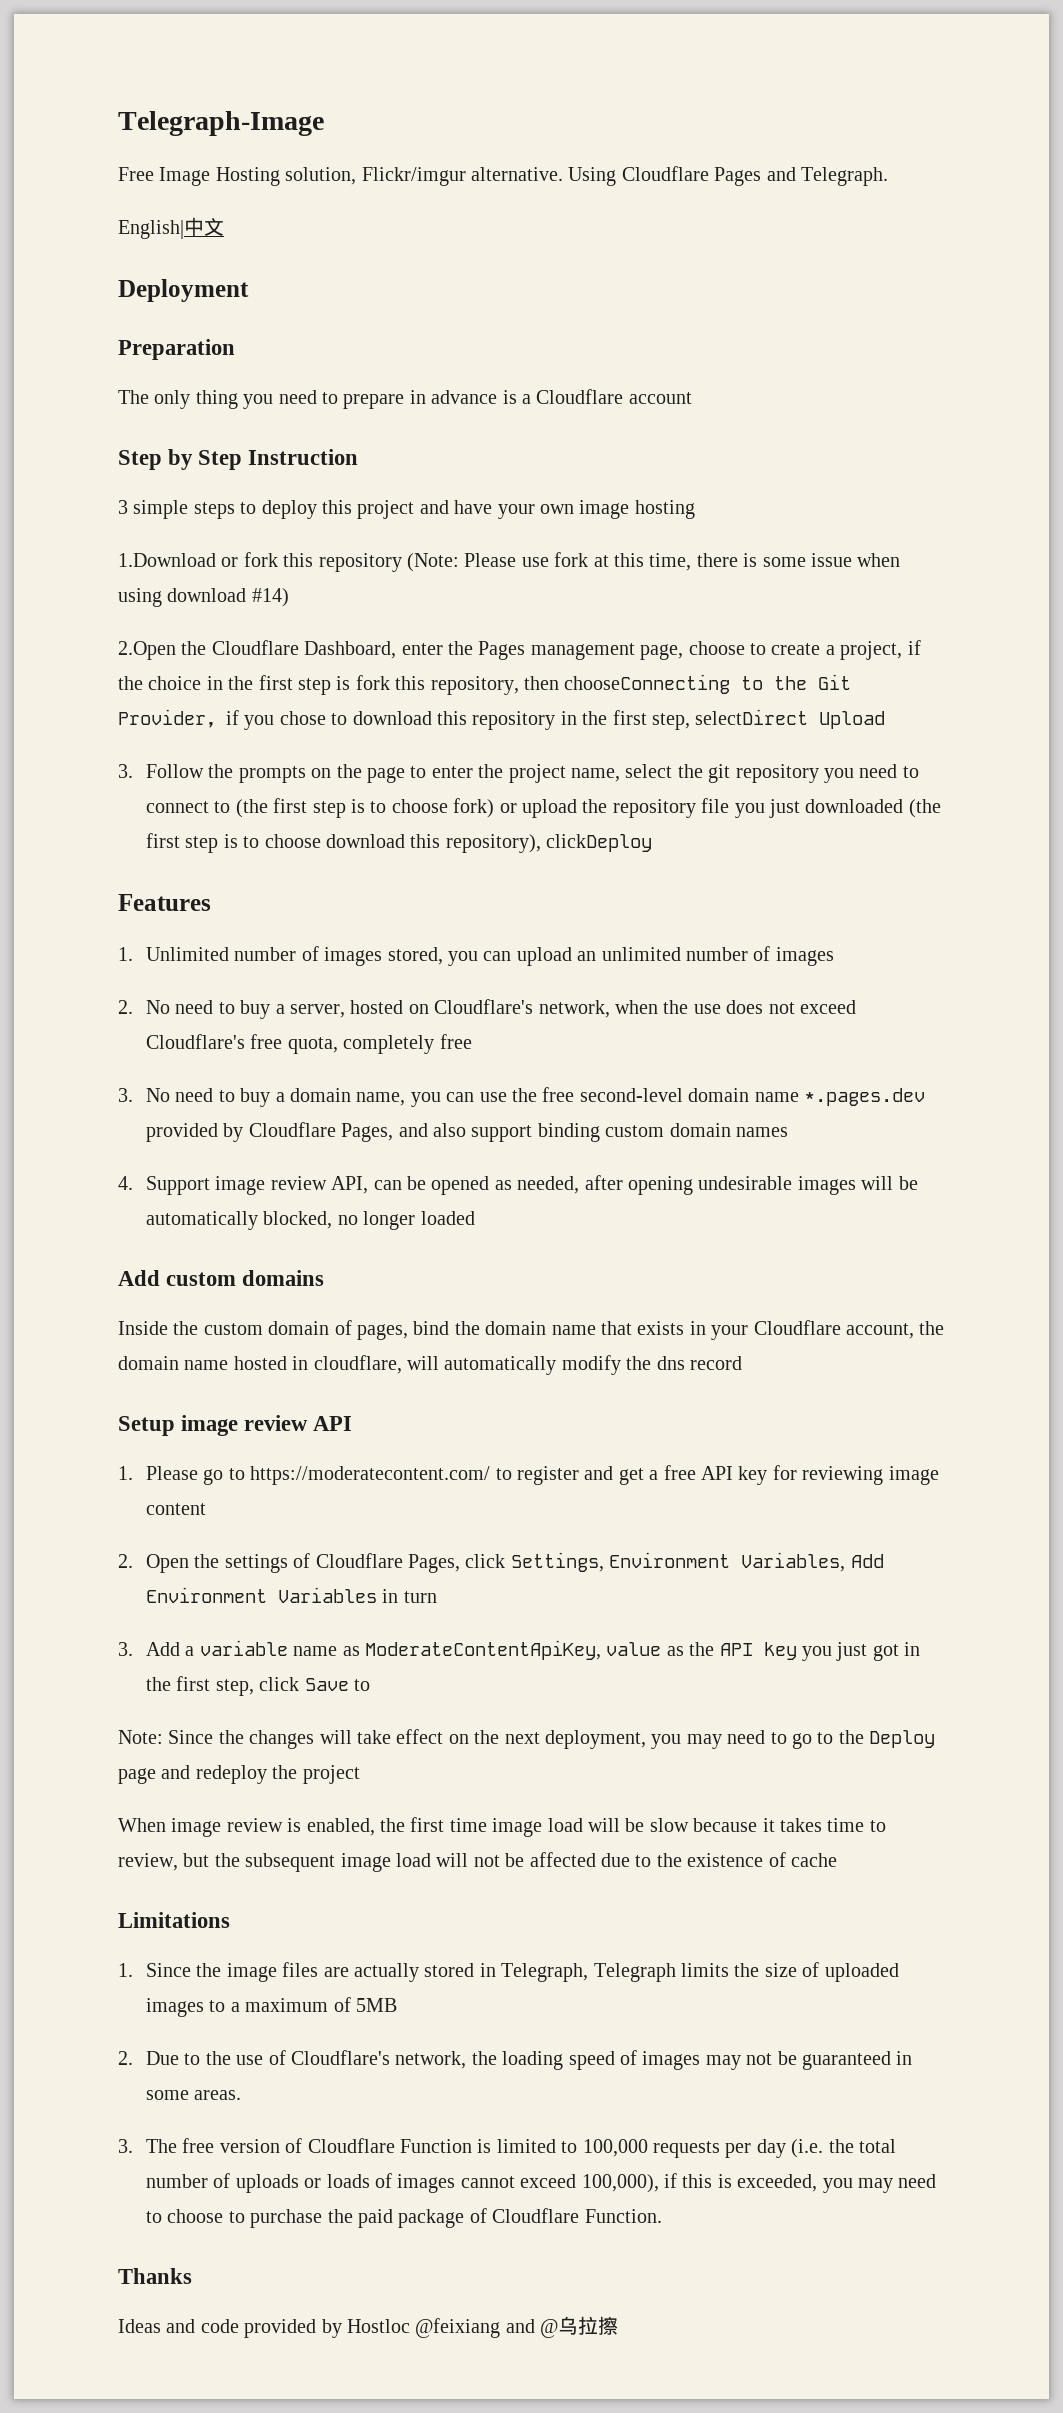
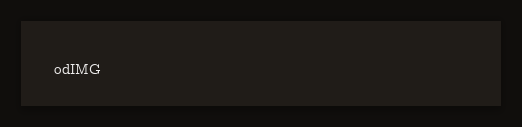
- Telegraph-Image
- Free Image Hosting solution, Flickr/imgur alternative. Using Cloudflare Pages and Telegraph.
- English|中文
- Deployment
- Preparation
- The only thing you need to prepare in advance is a Cloudflare account
- Step by Step Instruction
- 3 simple steps to deploy this project and have your own image hosting
- 1.Download or fork this repository (Note: Please use fork at this time, there is some issue when using download #14)
- 2.Open the Cloudflare Dashboard, enter the Pages management page, choose to create a project, if the choice in the first step is fork this repository, then chooseConnecting to the Git Provider，if you chose to download this repository in the first step, selectDirect Upload
- 3. Follow the prompts on the page to enter the project name, select the git repository you need to connect to (the first step is to choose fork) or upload the repository file you just downloaded (the first step is to choose download this repository), clickDeploy
- Features
- 1. Unlimited number of images stored, you can upload an unlimited number of images
- 2. No need to buy a server, hosted on Cloudflare's network, when the use does not exceed Cloudflare's free quota, completely free
- 3. No need to buy a domain name, you can use the free second-level domain name *.pages.dev provided by Cloudflare Pages, and also support binding custom domain names
- 4. Support image review API, can be opened as needed, after opening undesirable images will be automatically blocked, no longer loaded
- Add custom domains
- Inside the custom domain of pages, bind the domain name that exists in your Cloudflare account, the domain name hosted in cloudflare, will automatically modify the dns record
- Setup image review API
- 1. Please go to https://moderatecontent.com/ to register and get a free API key for reviewing image content
- 2. Open the settings of Cloudflare Pages, click Settings, Environment Variables, Add Environment Variables in turn
- 3. Add a variable name as ModerateContentApiKey, value as the API key you just got in the first step, click Save to
- Note: Since the changes will take effect on the next deployment, you may need to go to the Deploy page and redeploy the project
- When image review is enabled, the first time image load will be slow because it takes time to review, but the subsequent image load will not be affected due to the existence of cache
- Limitations
- 1. Since the image files are actually stored in Telegraph, Telegraph limits the size of uploaded images to a maximum of 5MB
- 2. Due to the use of Cloudflare's network, the loading speed of images may not be guaranteed in some areas.
- 3. The free version of Cloudflare Function is limited to 100,000 requests per day (i.e. the total number of uploads or loads of images cannot exceed 100,000), if this is exceeded, you may need to choose to purchase the paid package of Cloudflare Function.
- Thanks
- Ideas and code provided by Hostloc @feixiang and @乌拉擦
+ odIMG

